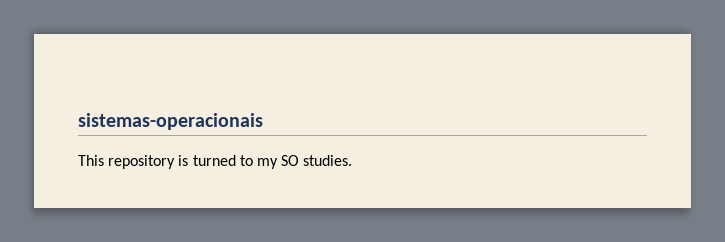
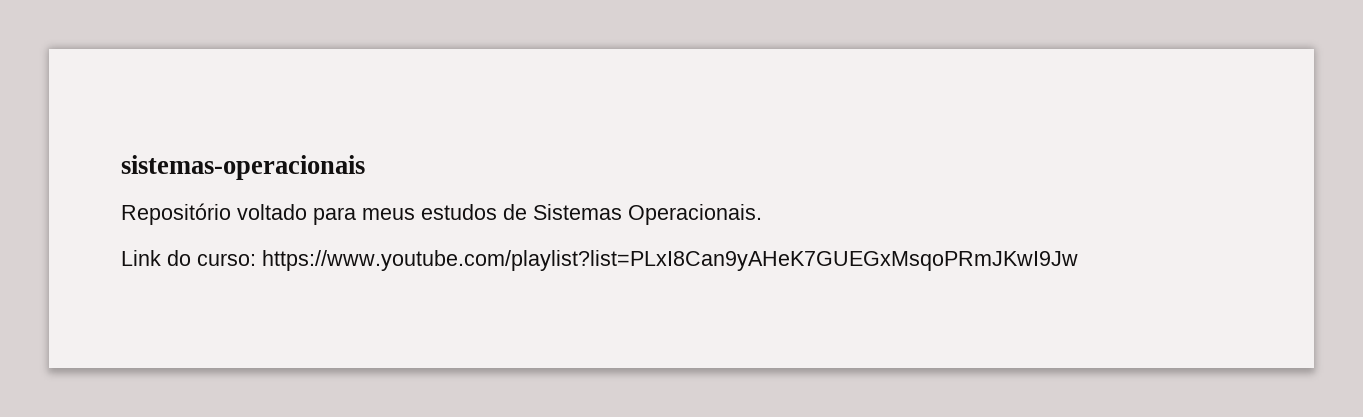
- This repository is turned to my SO studies.
+ Repositório voltado para meus estudos de Sistemas Operacionais.
+ Link do curso: https://www.youtube.com/playlist?list=PLxI8Can9yAHeK7GUEGxMsqoPRmJKwI9Jw

